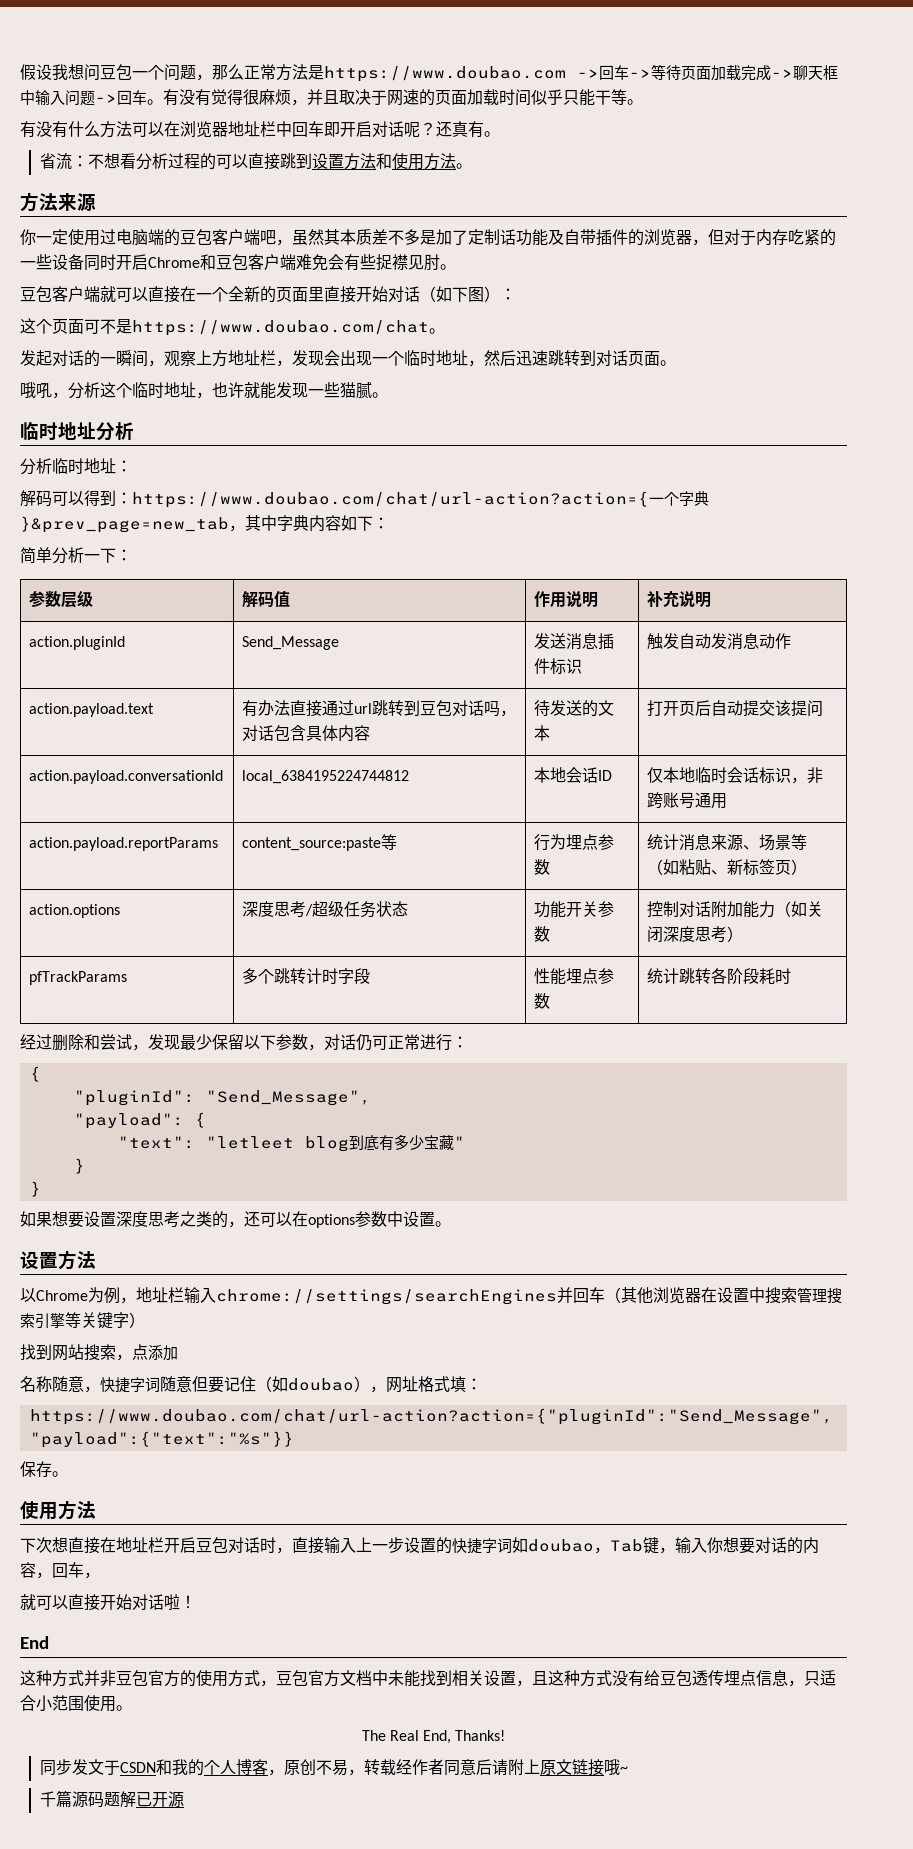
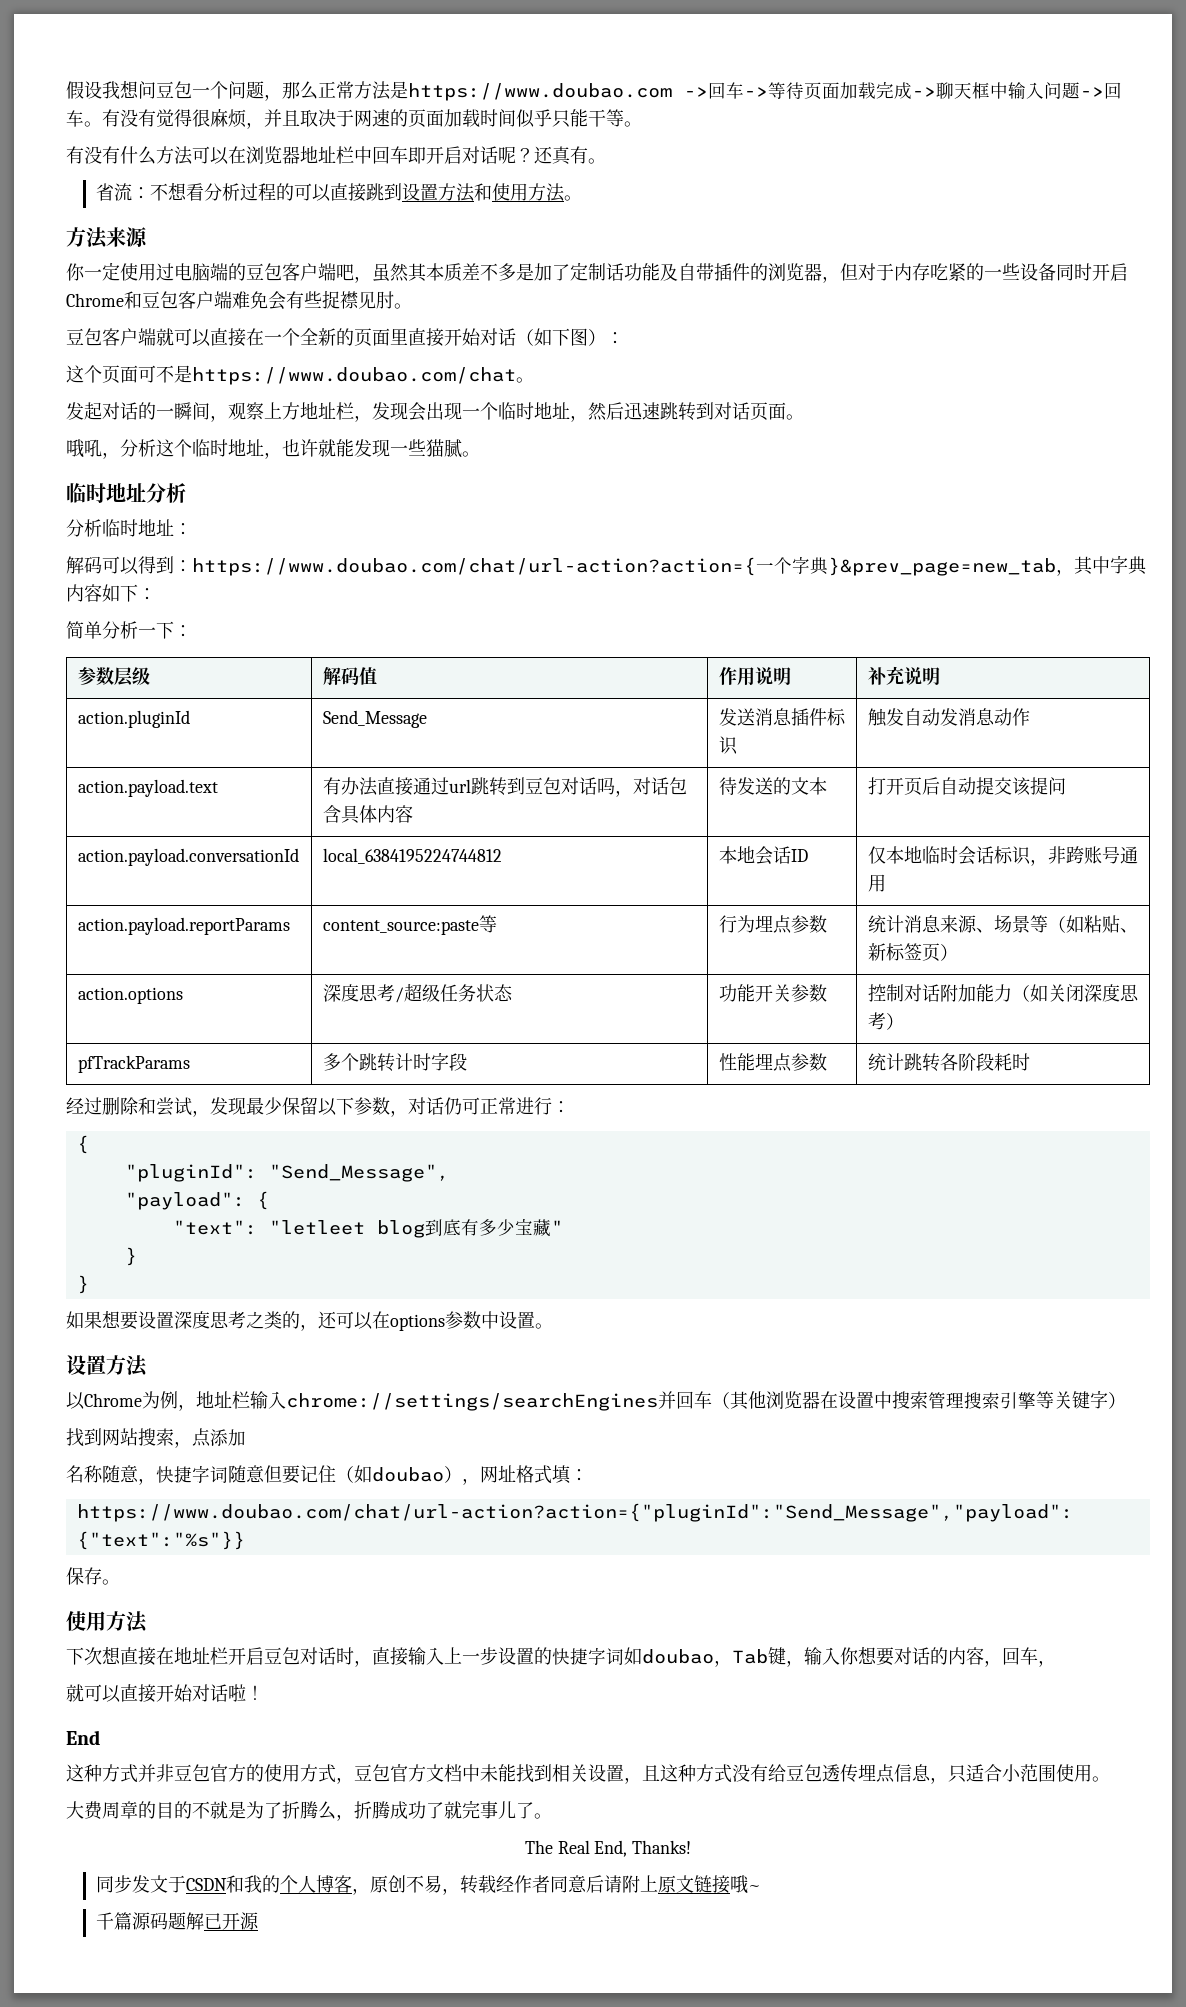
+ 大费周章的目的不就是为了折腾么，折腾成功了就完事儿了。

